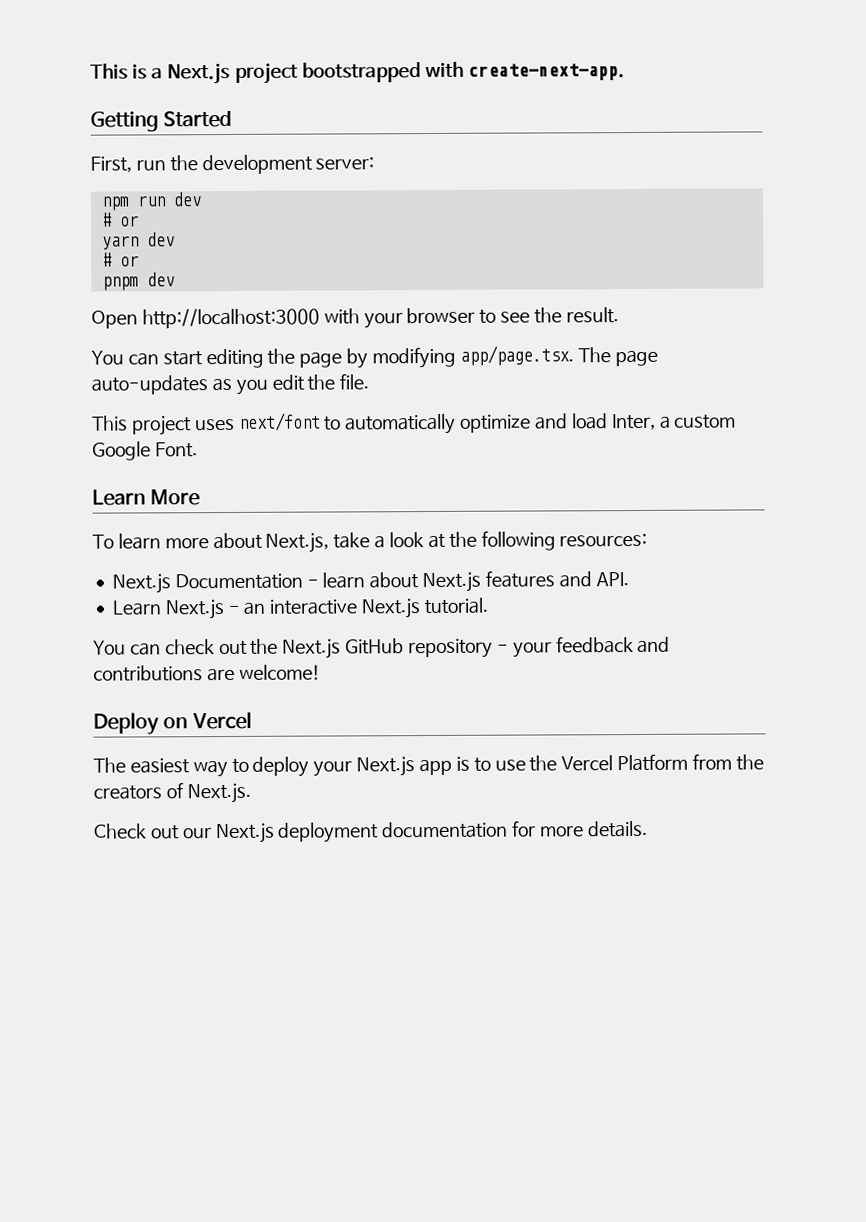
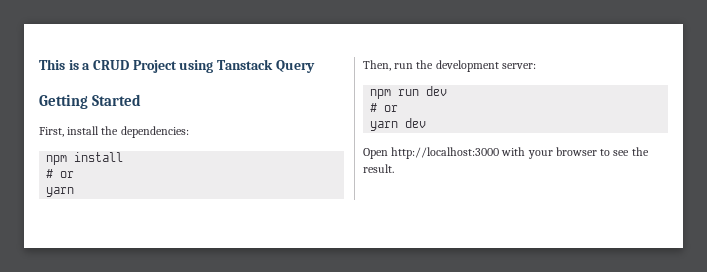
- This is a Next.js project bootstrapped with create-next-app.
+ This is a CRUD Project using Tanstack Query
  Getting Started
- First, run the development server:
+ First, install the dependencies:
+ npm install
+ # or
+ yarn
+ Then, run the development server:
  yarn dev
- # or
- pnpm dev
- You can start editing the page by modifying app/page.tsx. The page auto-updates as you edit the file.
- This project uses next/font to automatically optimize and load Inter, a custom Google Font.
- Learn More
- To learn more about Next.js, take a look at the following resources:
- Next.js Documentation - learn about Next.js features and API.
- Learn Next.js - an interactive Next.js tutorial.
- You can check out the Next.js GitHub repository - your feedback and contributions are welcome!
- Deploy on Vercel
- The easiest way to deploy your Next.js app is to use the Vercel Platform from the creators of Next.js.
- Check out our Next.js deployment documentation for more details.

